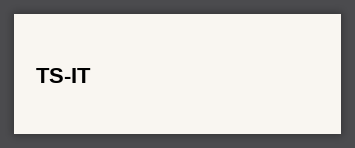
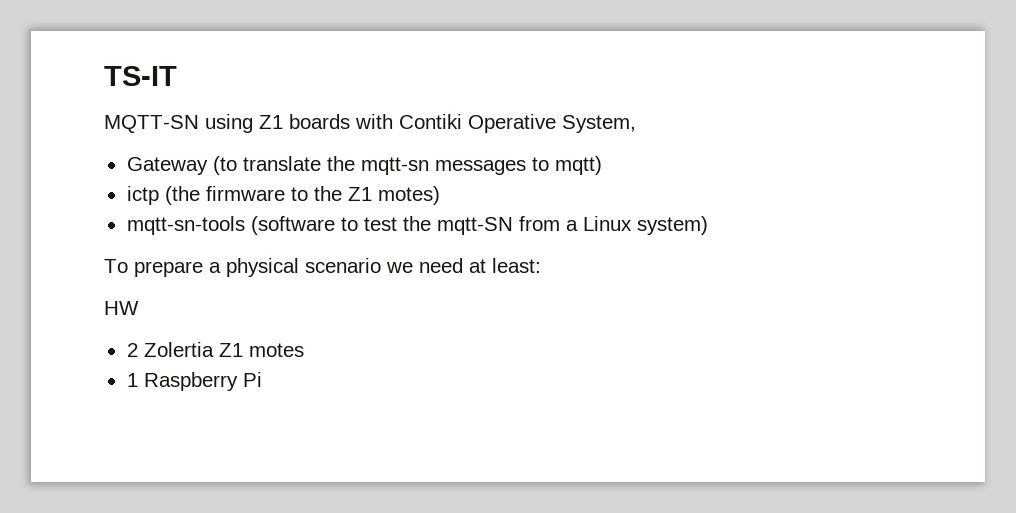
+ MQTT-SN using Z1 boards with Contiki Operative System,
+ Gateway (to translate the mqtt-sn messages to mqtt)
+ ictp (the firmware to the Z1 motes)
+ mqtt-sn-tools (software to test the mqtt-SN from a Linux system)
+ To prepare a physical scenario we need at least:
+ HW
+ 2 Zolertia Z1 motes
+ 1 Raspberry Pi

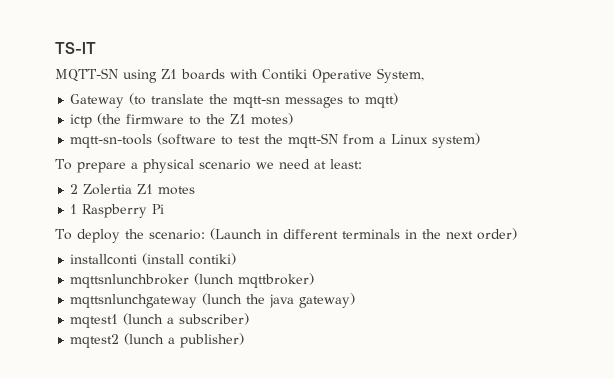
- HW
+ To deploy the scenario: (Launch in different terminals in the next order)
+ installconti (install contiki)
+ mqttsnlunchbroker (lunch mqttbroker)
+ mqttsnlunchgateway (lunch the java gateway)
+ mqtest1 (lunch a subscriber)
+ mqtest2 (lunch a publisher)

